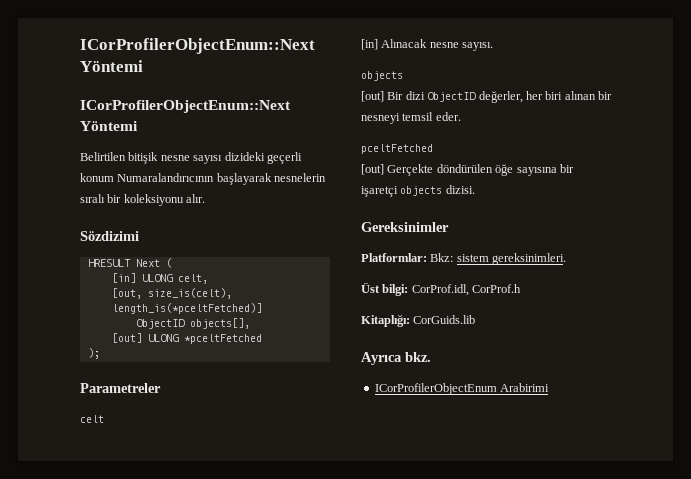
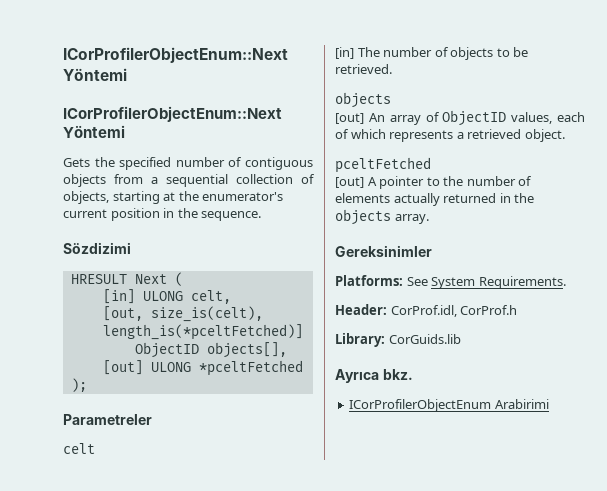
- Belirtilen bitişik nesne sayısı dizideki geçerli konum Numaralandırıcının başlayarak nesnelerin sıralı bir koleksiyonu alır.
+ Gets the specified number of contiguous objects from a sequential collection of objects, starting at the enumerator's current position in the sequence.
- [in] Alınacak nesne sayısı.
+ [in] The number of objects to be retrieved.
  objects
- [out] Bir dizi ObjectID değerler, her biri alınan bir nesneyi temsil eder.
+ [out] An array of ObjectID values, each of which represents a retrieved object.
  pceltFetched
- [out] Gerçekte döndürülen öğe sayısına bir işaretçi objects dizisi.
+ [out] A pointer to the number of elements actually returned in the objects array.
  Gereksinimler
- Platformlar: Bkz: sistem gereksinimleri.
- Üst bilgi: CorProf.idl, CorProf.h
+ Platforms: See System Requirements.
+ Header: CorProf.idl, CorProf.h
- Kitaplığı: CorGuids.lib
+ Library: CorGuids.lib

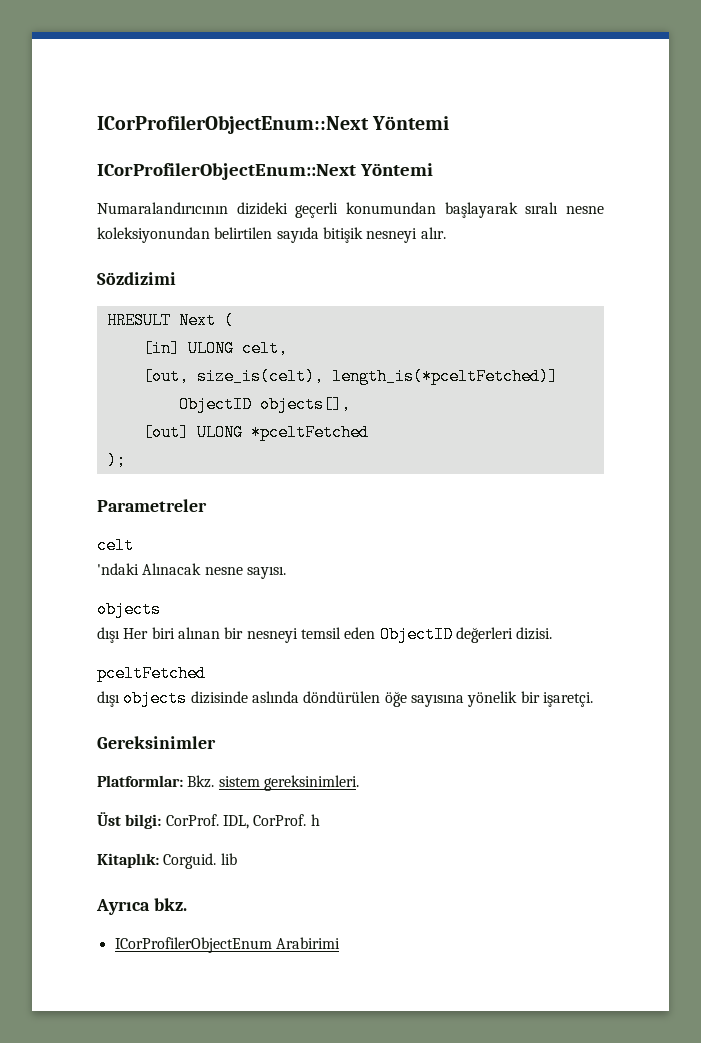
- Gets the specified number of contiguous objects from a sequential collection of objects, starting at the enumerator's current position in the sequence.
+ Numaralandırıcının dizideki geçerli konumundan başlayarak sıralı nesne koleksiyonundan belirtilen sayıda bitişik nesneyi alır.
- [in] The number of objects to be retrieved.
+ 'ndaki Alınacak nesne sayısı.
  objects
- [out] An array of ObjectID values, each of which represents a retrieved object.
+ dışı Her biri alınan bir nesneyi temsil eden ObjectID değerleri dizisi.
  pceltFetched
- [out] A pointer to the number of elements actually returned in the objects array.
+ dışı objects dizisinde aslında döndürülen öğe sayısına yönelik bir işaretçi.
  Gereksinimler
- Platforms: See System Requirements.
- Header: CorProf.idl, CorProf.h
- Library: CorGuids.lib
+ Platformlar: Bkz. sistem gereksinimleri.
+ Üst bilgi: CorProf. IDL, CorProf. h
+ Kitaplık: Corguid. lib

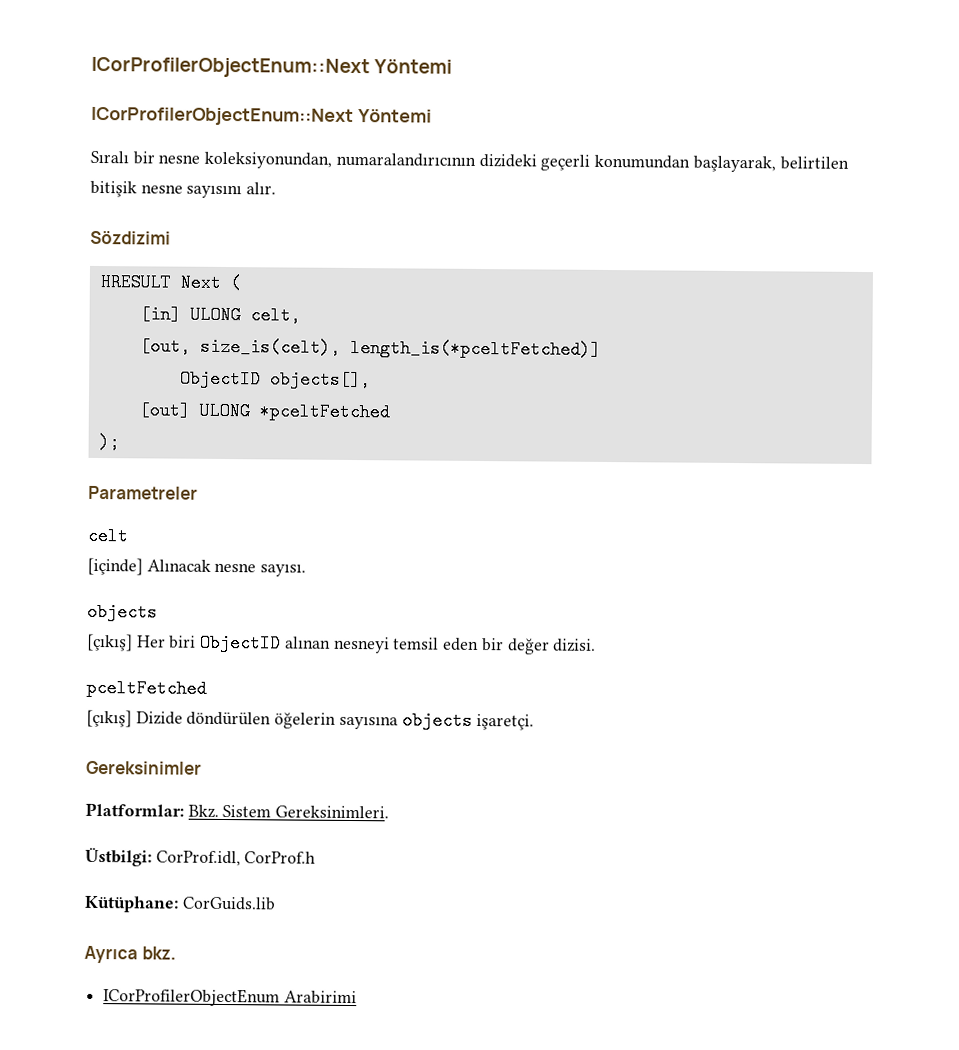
- Numaralandırıcının dizideki geçerli konumundan başlayarak sıralı nesne koleksiyonundan belirtilen sayıda bitişik nesneyi alır.
+ Sıralı bir nesne koleksiyonundan, numaralandırıcının dizideki geçerli konumundan başlayarak, belirtilen bitişik nesne sayısını alır.
- 'ndaki Alınacak nesne sayısı.
+ [içinde] Alınacak nesne sayısı.
- dışı Her biri alınan bir nesneyi temsil eden ObjectID değerleri dizisi.
+ [çıkış] Her biri ObjectID alınan nesneyi temsil eden bir değer dizisi.
- dışı objects dizisinde aslında döndürülen öğe sayısına yönelik bir işaretçi.
+ [çıkış] Dizide döndürülen öğelerin sayısına objects işaretçi.
  Gereksinimler
- Platformlar: Bkz. sistem gereksinimleri.
- Üst bilgi: CorProf. IDL, CorProf. h
- Kitaplık: Corguid. lib
+ Platformlar: Bkz. Sistem Gereksinimleri.
+ Üstbilgi: CorProf.idl, CorProf.h
+ Kütüphane: CorGuids.lib

